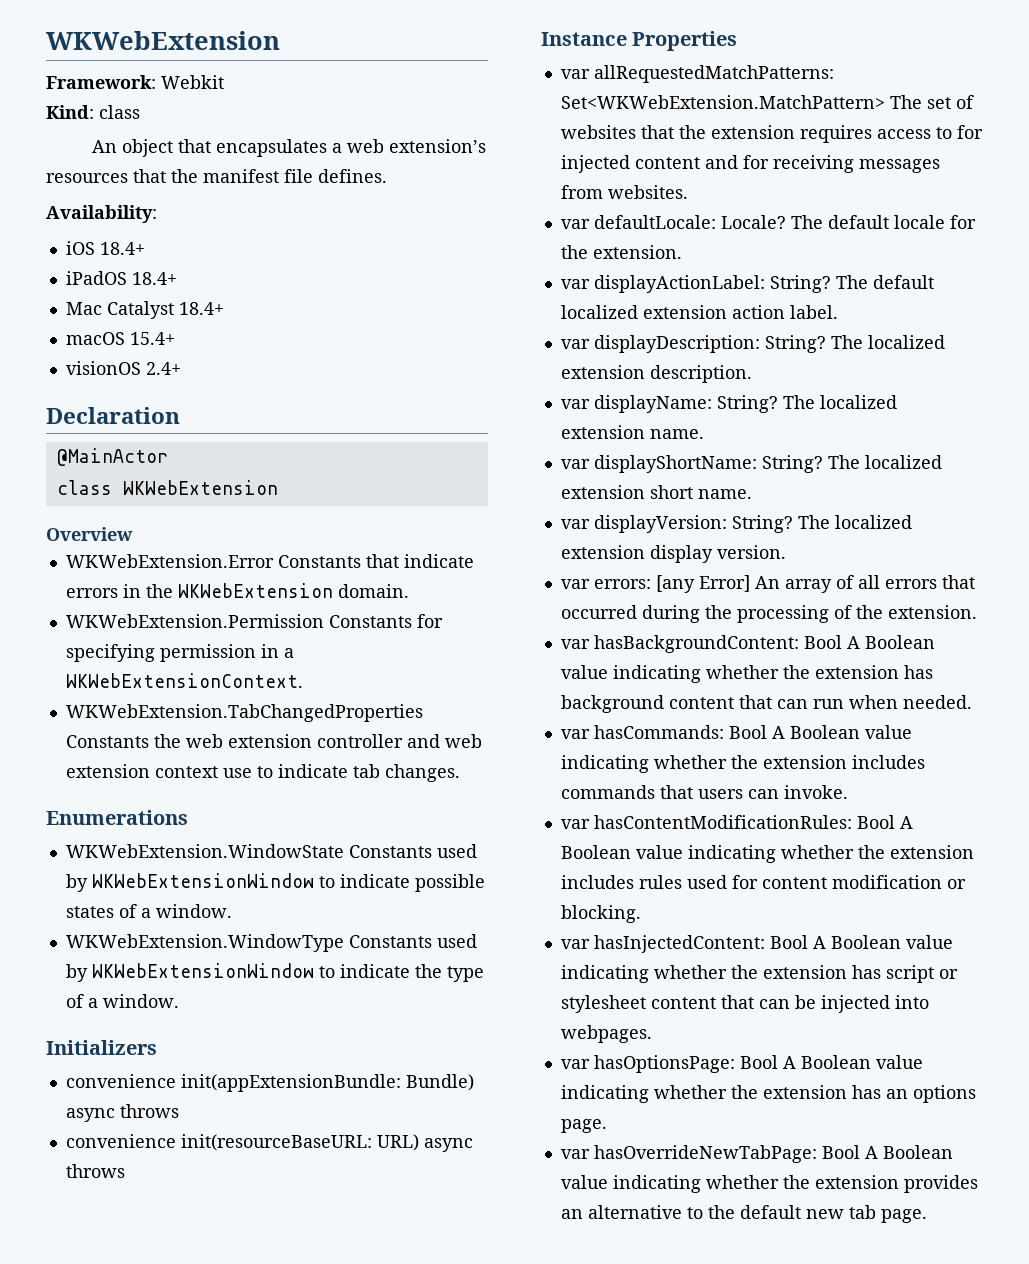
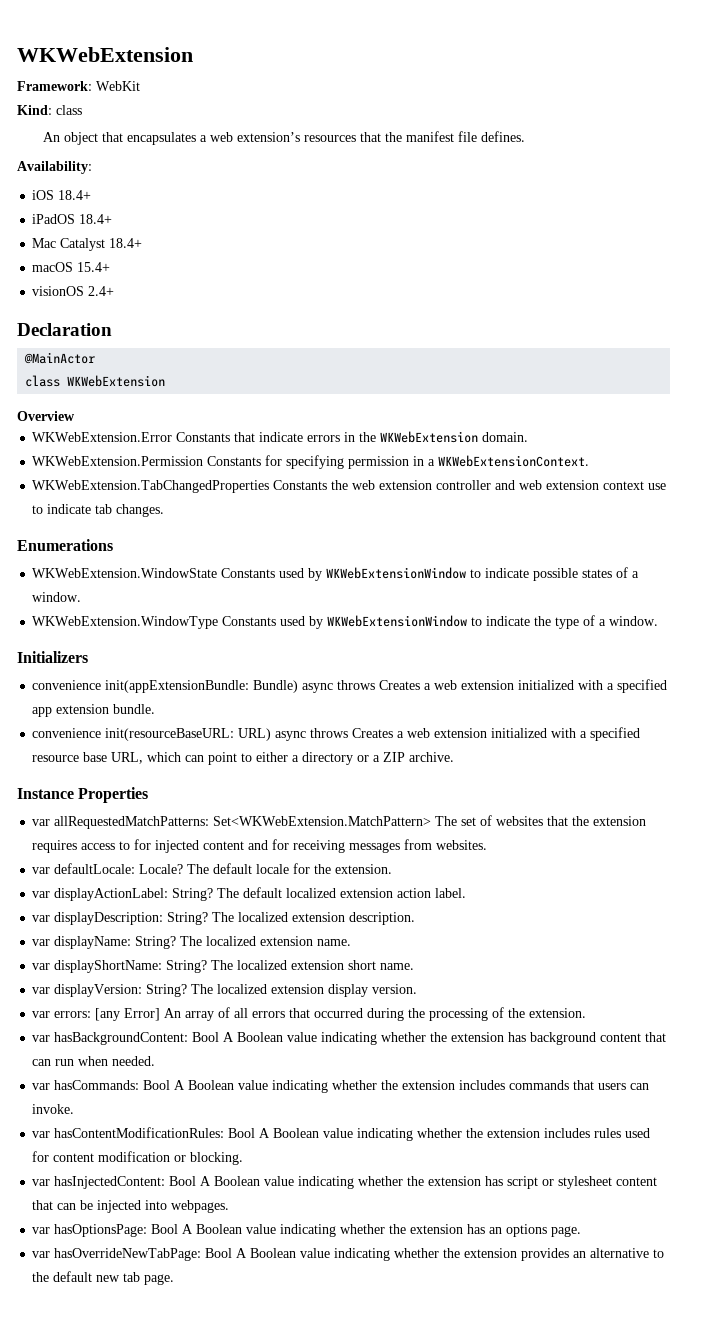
- Framework: Webkit
+ Framework: WebKit
- convenience init(appExtensionBundle: Bundle) async throws
+ convenience init(appExtensionBundle: Bundle) async throws Creates a web extension initialized with a specified app extension bundle.
- convenience init(resourceBaseURL: URL) async throws
+ convenience init(resourceBaseURL: URL) async throws Creates a web extension initialized with a specified resource base URL, which can point to either a directory or a ZIP archive.

